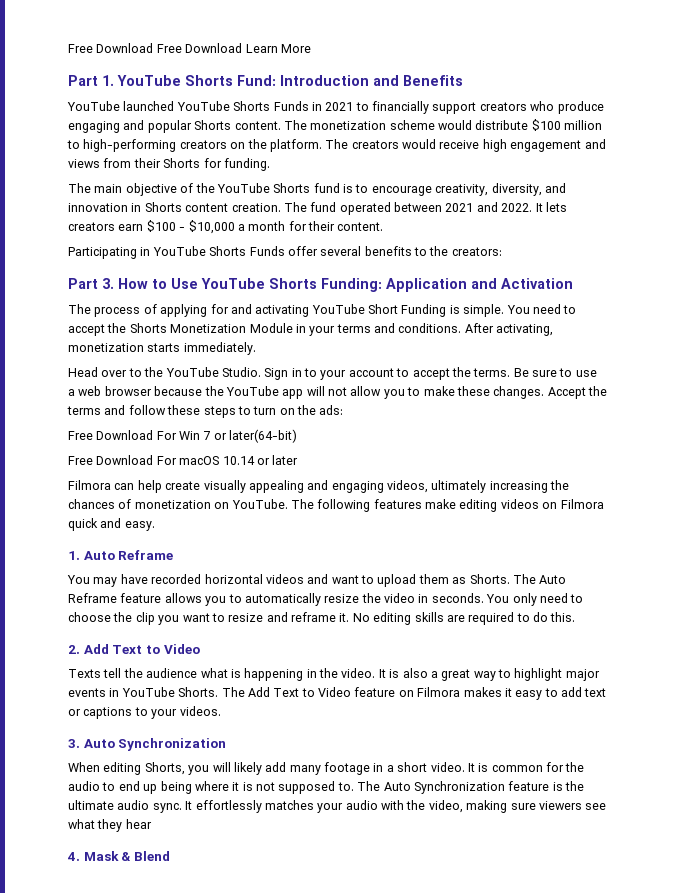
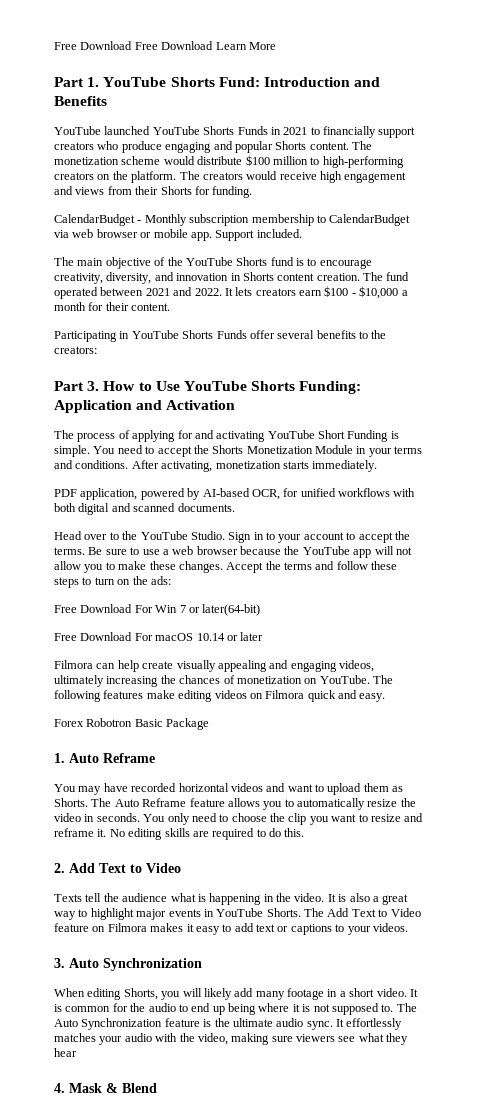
+ CalendarBudget - Monthly subscription membership to CalendarBudget via web browser or mobile app. Support included.
+ PDF application, powered by AI-based OCR, for unified workflows with both digital and scanned documents.
+ Forex Robotron Basic Package

